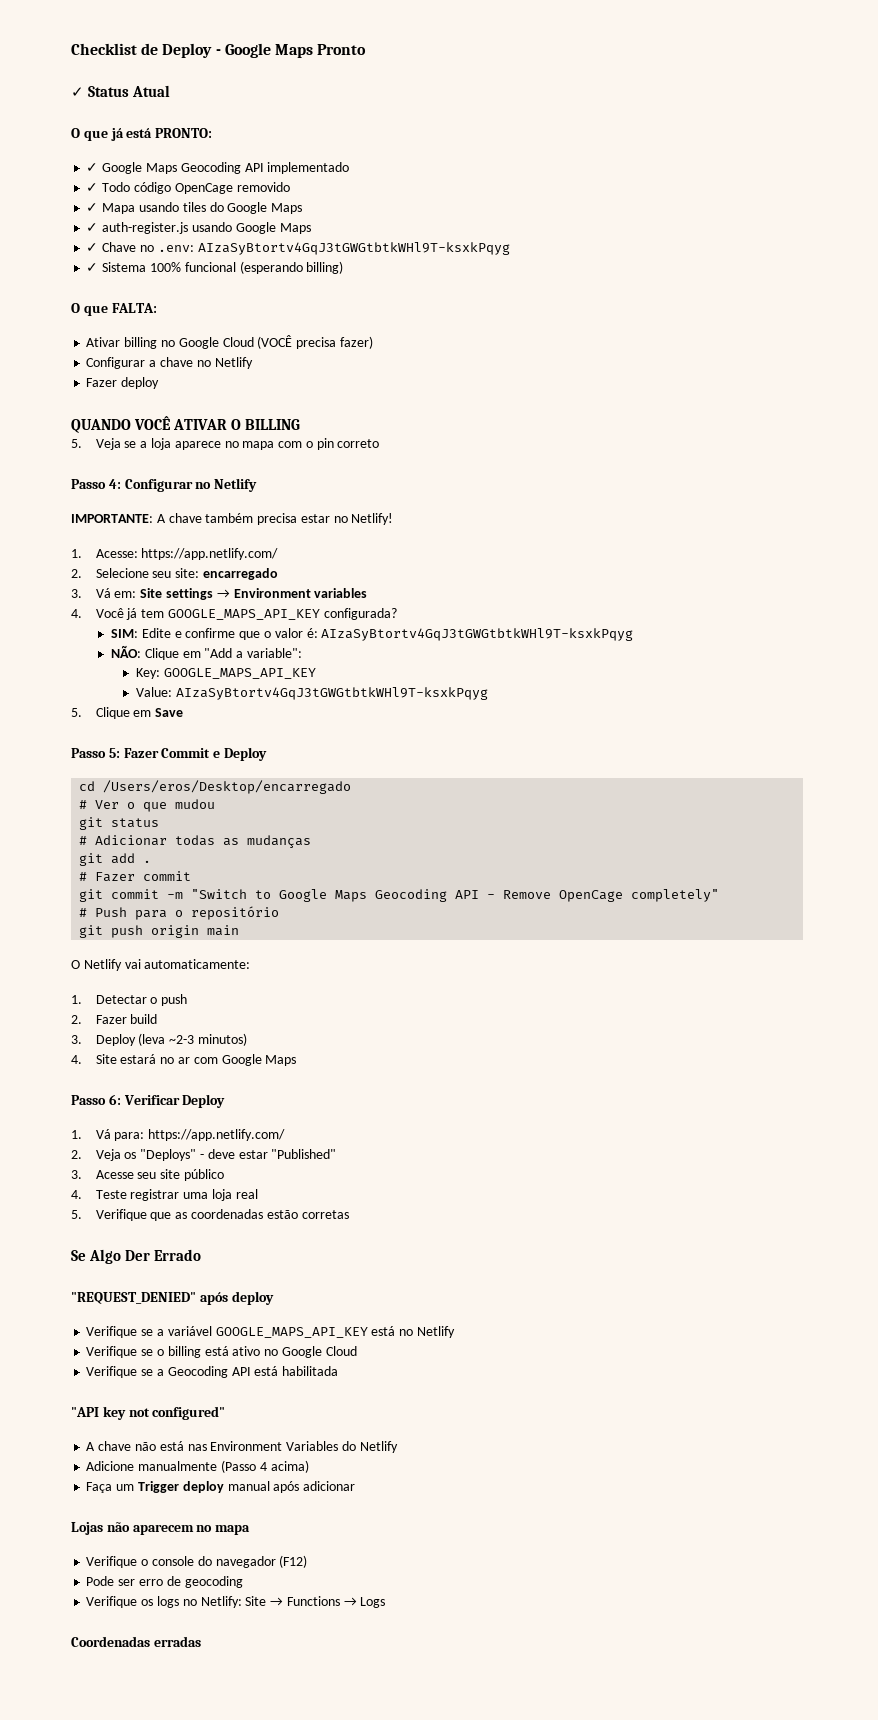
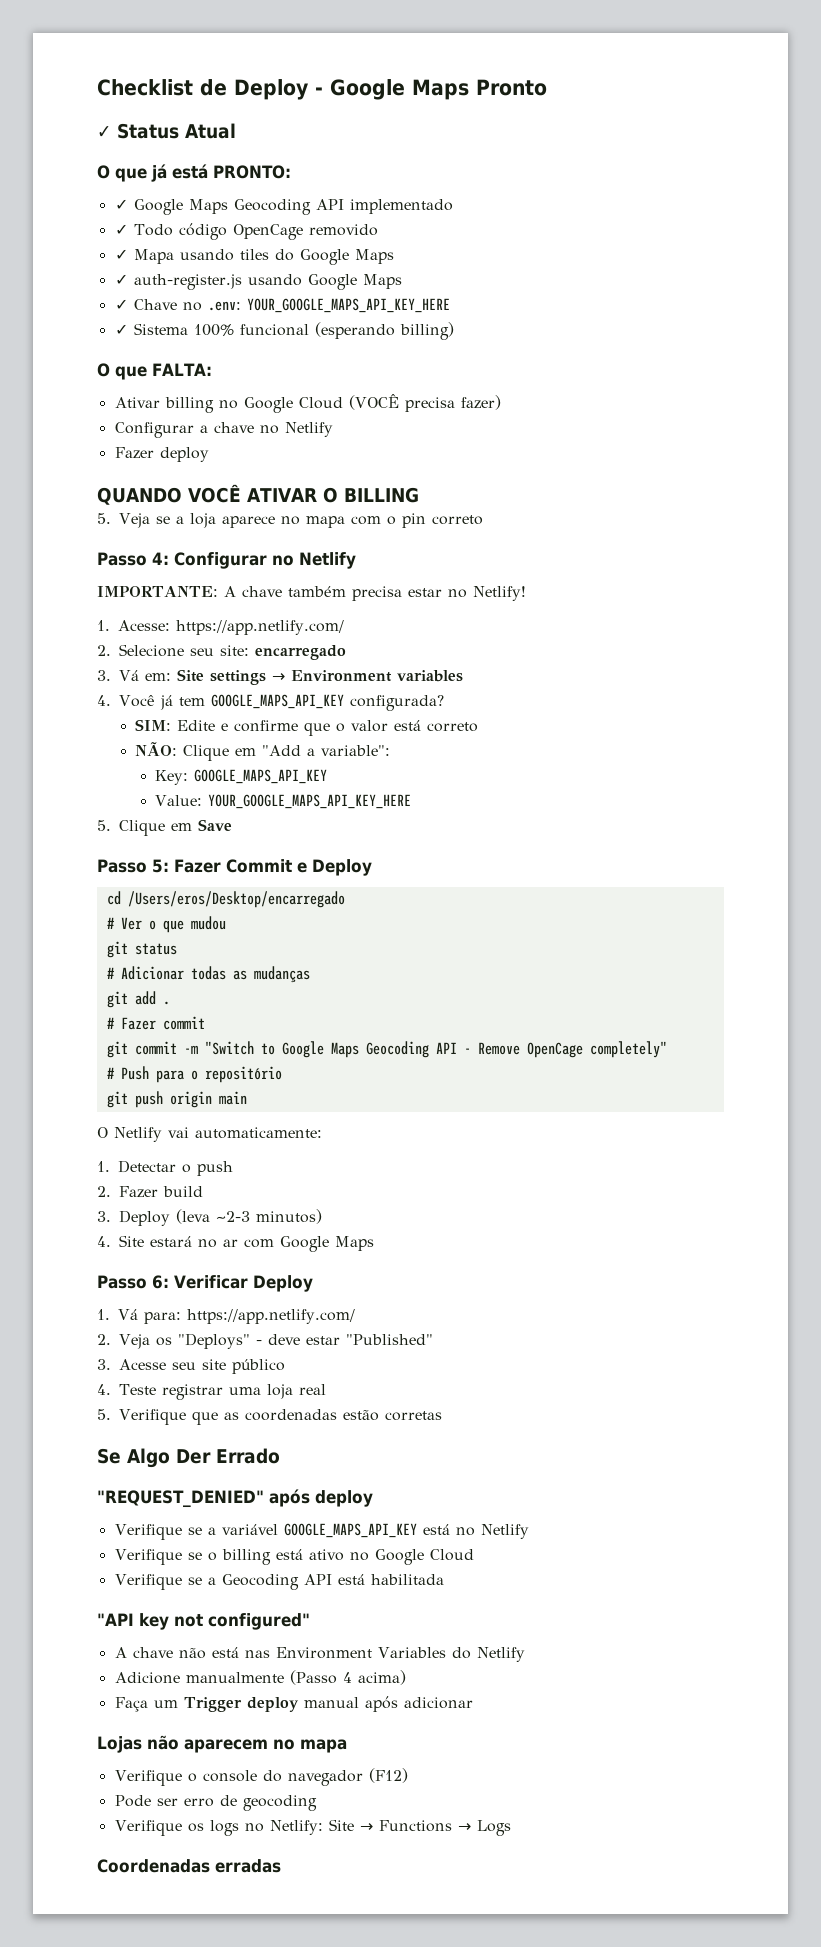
- ✓ Chave no .env: AIzaSyBtortv4GqJ3tGWGtbtkWHl9T-ksxkPqyg
+ ✓ Chave no .env: YOUR_GOOGLE_MAPS_API_KEY_HERE
- SIM: Edite e confirme que o valor é: AIzaSyBtortv4GqJ3tGWGtbtkWHl9T-ksxkPqyg
+ SIM: Edite e confirme que o valor está correto
- Value: AIzaSyBtortv4GqJ3tGWGtbtkWHl9T-ksxkPqyg
+ Value: YOUR_GOOGLE_MAPS_API_KEY_HERE

